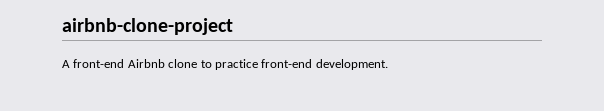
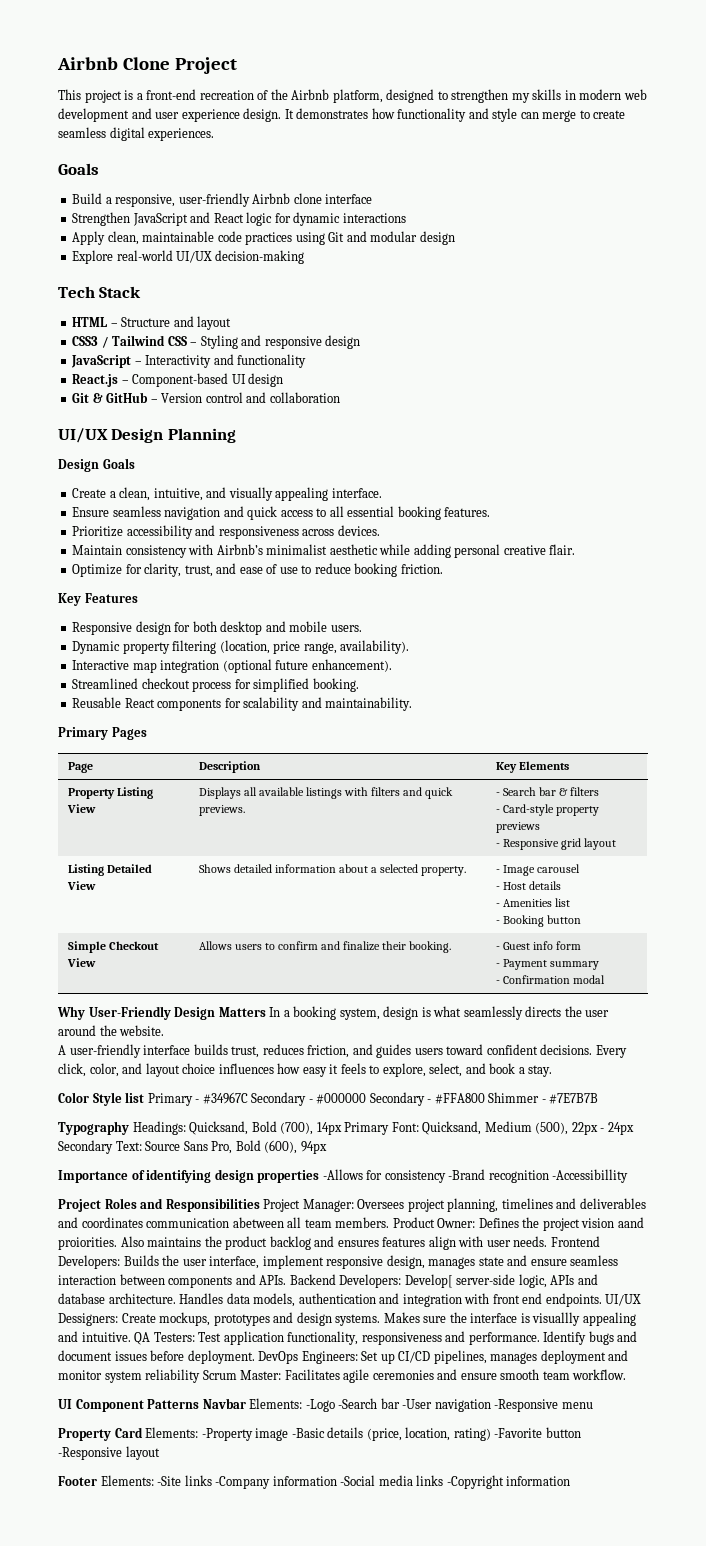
- airbnb-clone-project
- A front-end Airbnb clone to practice front-end development.
+ Airbnb Clone Project
+ This project is a front-end recreation of the Airbnb platform, designed to strengthen my skills in modern web development and user experience design. It demonstrates how functionality and style can merge to create seamless digital experiences.
+ Goals
+ Build a responsive, user-friendly Airbnb clone interface
+ Strengthen JavaScript and React logic for dynamic interactions
+ Apply clean, maintainable code practices using Git and modular design
+ Explore real-world UI/UX decision-making
+ Tech Stack
+ HTML – Structure and layout
+ CSS3 / Tailwind CSS – Styling and responsive design
+ JavaScript – Interactivity and functionality
+ React.js – Component-based UI design
+ Git & GitHub – Version control and collaboration
+ UI/UX Design Planning
+ Design Goals
+ Create a clean, intuitive, and visually appealing interface.
+ Ensure seamless navigation and quick access to all essential booking features.
+ Prioritize accessibility and responsiveness across devices.
+ Maintain consistency with Airbnb’s minimalist aesthetic while adding personal creative flair.
+ Optimize for clarity, trust, and ease of use to reduce booking friction.
+ Key Features
+ Responsive design for both desktop and mobile users.
+ Dynamic property filtering (location, price range, availability).
+ Interactive map integration (optional future enhancement).
+ Streamlined checkout process for simplified booking.
+ Reusable React components for scalability and maintainability.
+ Primary Pages
+ Page | Description | Key Elements
+ Property Listing View | Displays all available listings with filters and quick previews. | - Search bar & filters
+ - Card-style property previews
+ - Responsive grid layout
+ Listing Detailed View | Shows detailed information about a selected property. | - Image carousel
+ - Host details
+ - Amenities list
+ - Booking button
+ Simple Checkout View | Allows users to confirm and finalize their booking. | - Guest info form
+ - Payment summary
+ - Confirmation modal
+ Why User-Friendly Design Matters In a booking system, design is what seamlessly directs the user around the website.
+ A user-friendly interface builds trust, reduces friction, and guides users toward confident decisions. Every click, color, and layout choice influences how easy it feels to explore, select, and book a stay.
+ Color Style list Primary - #34967C Secondary - #000000 Secondary - #FFA800 Shimmer - #7E7B7B
+ Typography Headings: Quicksand, Bold (700), 14px Primary Font: Quicksand, Medium (500), 22px - 24px Secondary Text: Source Sans Pro, Bold (600), 94px
+ Importance of identifying design properties -Allows for consistency -Brand recognition -Accessibillity
+ Project Roles and Responsibilities Project Manager: Oversees project planning, timelines and deliverables and coordinates communication abetween all team members. Product Owner: Defines the project vision aand proiorities. Also maintains the product backlog and ensures features align with user needs. Frontend Developers: Builds the user interface, implement responsive design, manages state and ensure seamless interaction between components and APIs. Backend Developers: Develop[ server-side logic, APIs and database architecture. Handles data models, authentication and integration with front end endpoints. UI/UX Dessigners: Create mockups, prototypes and design systems. Makes sure the interface is visuallly appealing and intuitive. QA Testers: Test application functionality, responsiveness and performance. Identify bugs and document issues before deployment. DevOps Engineers: Set up CI/CD pipelines, manages deployment and monitor system reliability Scrum Master: Facilitates agile ceremonies and ensure smooth team workflow.
+ UI Component Patterns Navbar Elements: -Logo -Search bar -User navigation -Responsive menu
+ Property Card Elements: -Property image -Basic details (price, location, rating) -Favorite button -Responsive layout
+ Footer Elements: -Site links -Company information -Social media links -Copyright information

